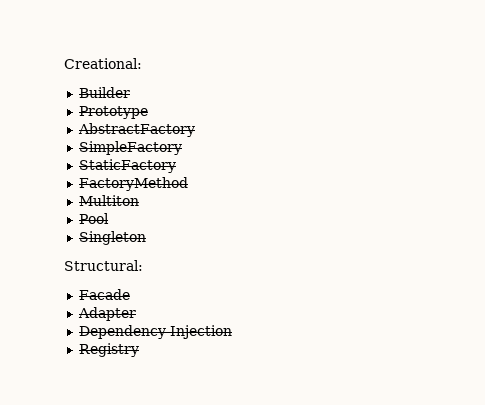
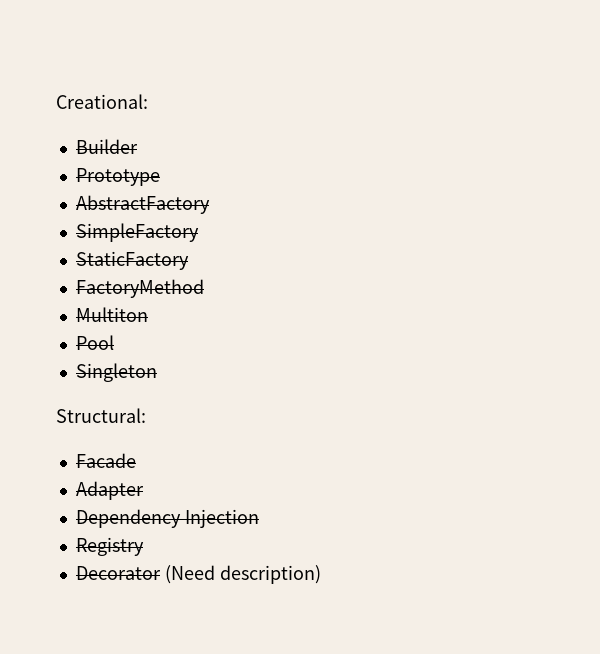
+ Decorator (Need description)

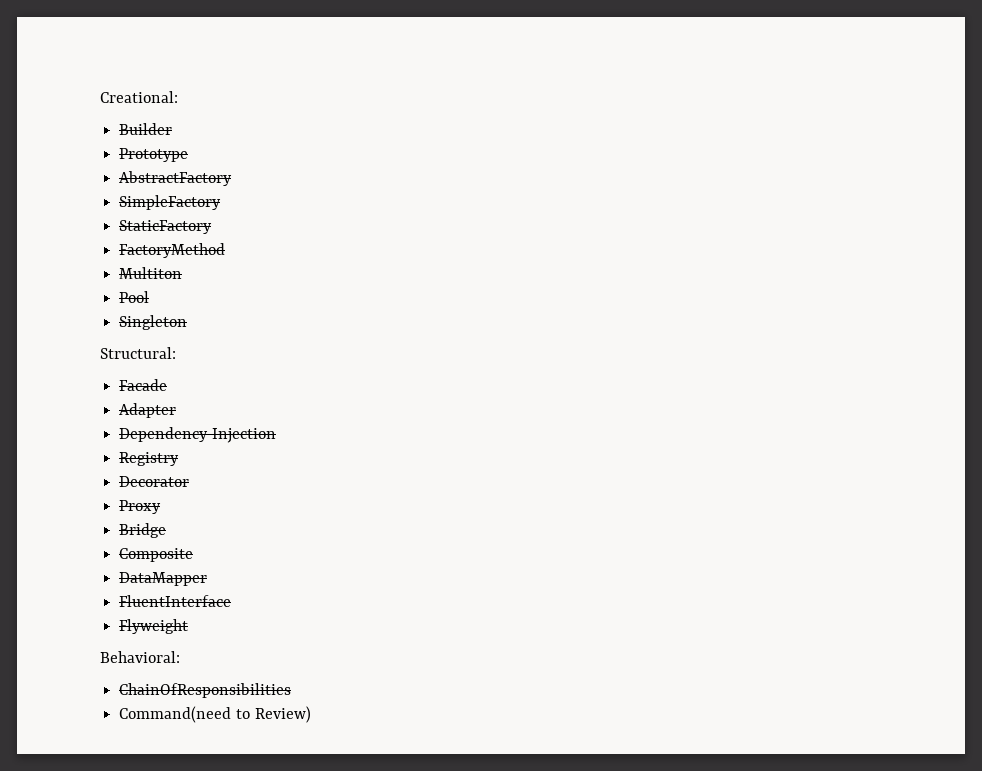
- Decorator (Need description)
+ Decorator
+ Proxy
+ Bridge
+ Composite
+ DataMapper
+ FluentInterface
+ Flyweight
+ Behavioral:
+ ChainOfResponsibilities
+ Command(need to Review)

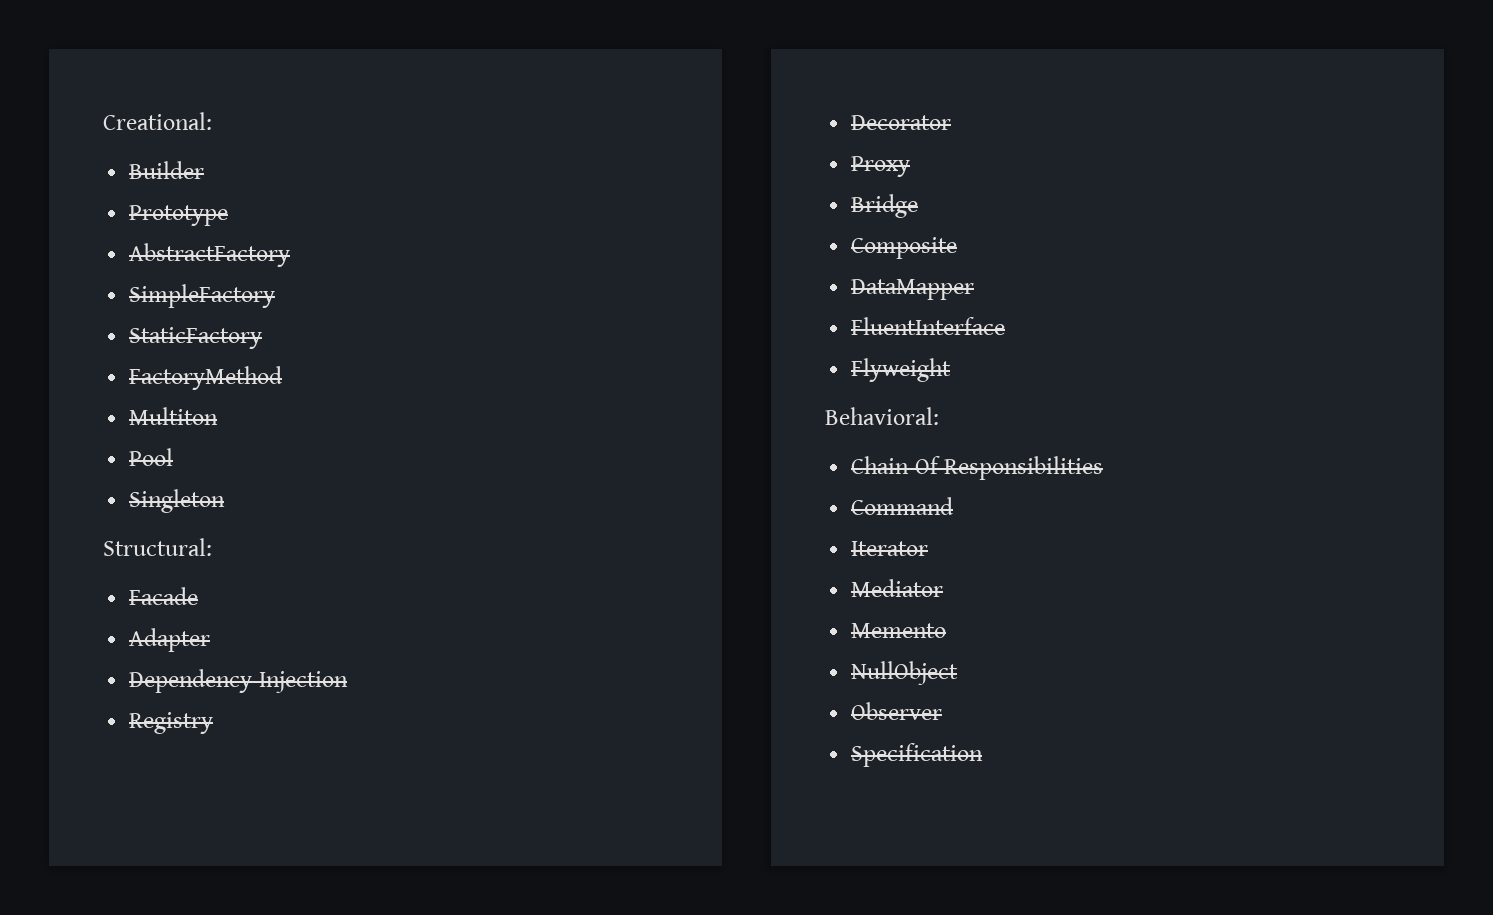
- ChainOfResponsibilities
- Command(need to Review)
+ Chain Of Responsibilities
+ Command
+ Iterator
+ Mediator
+ Memento
+ NullObject
+ Observer
+ Specification

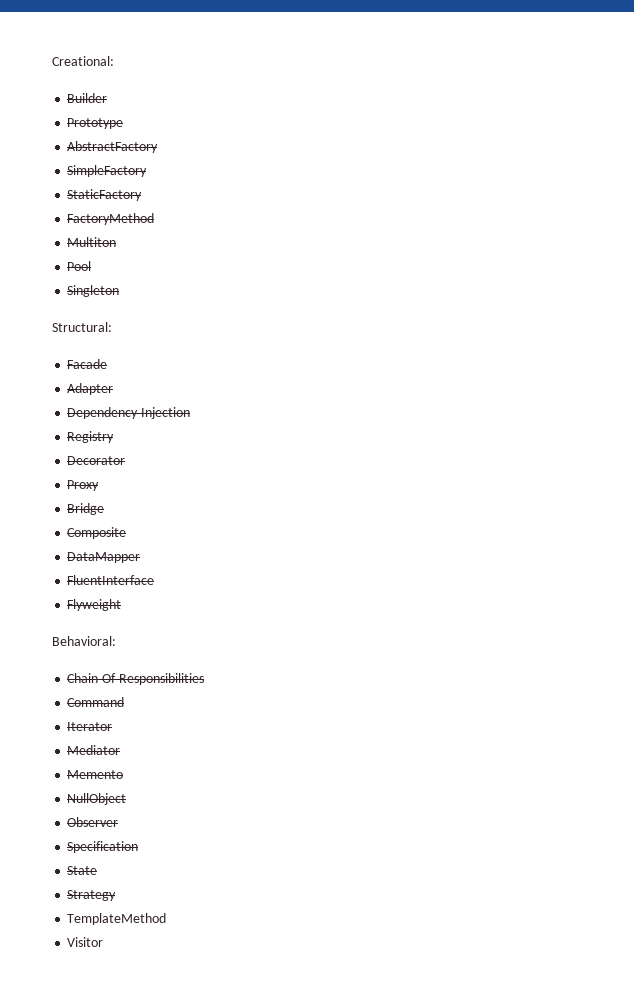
+ State
+ Strategy
+ TemplateMethod
+ Visitor

